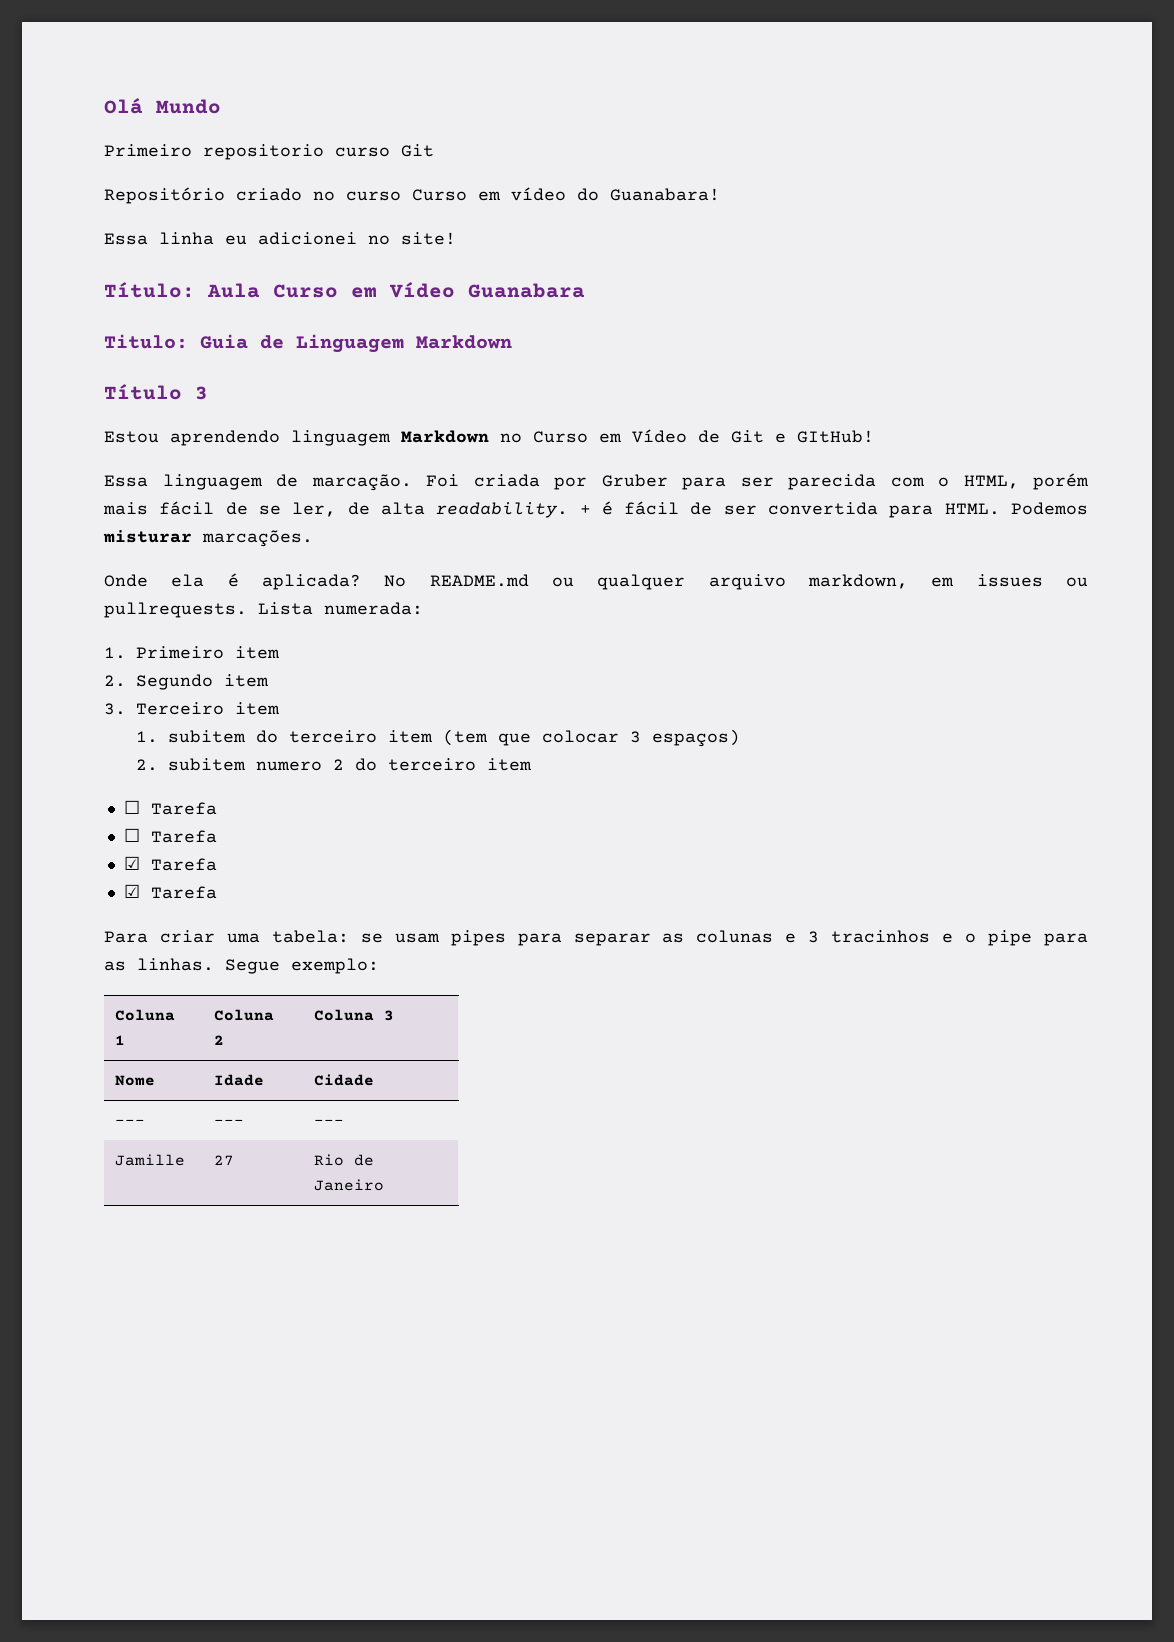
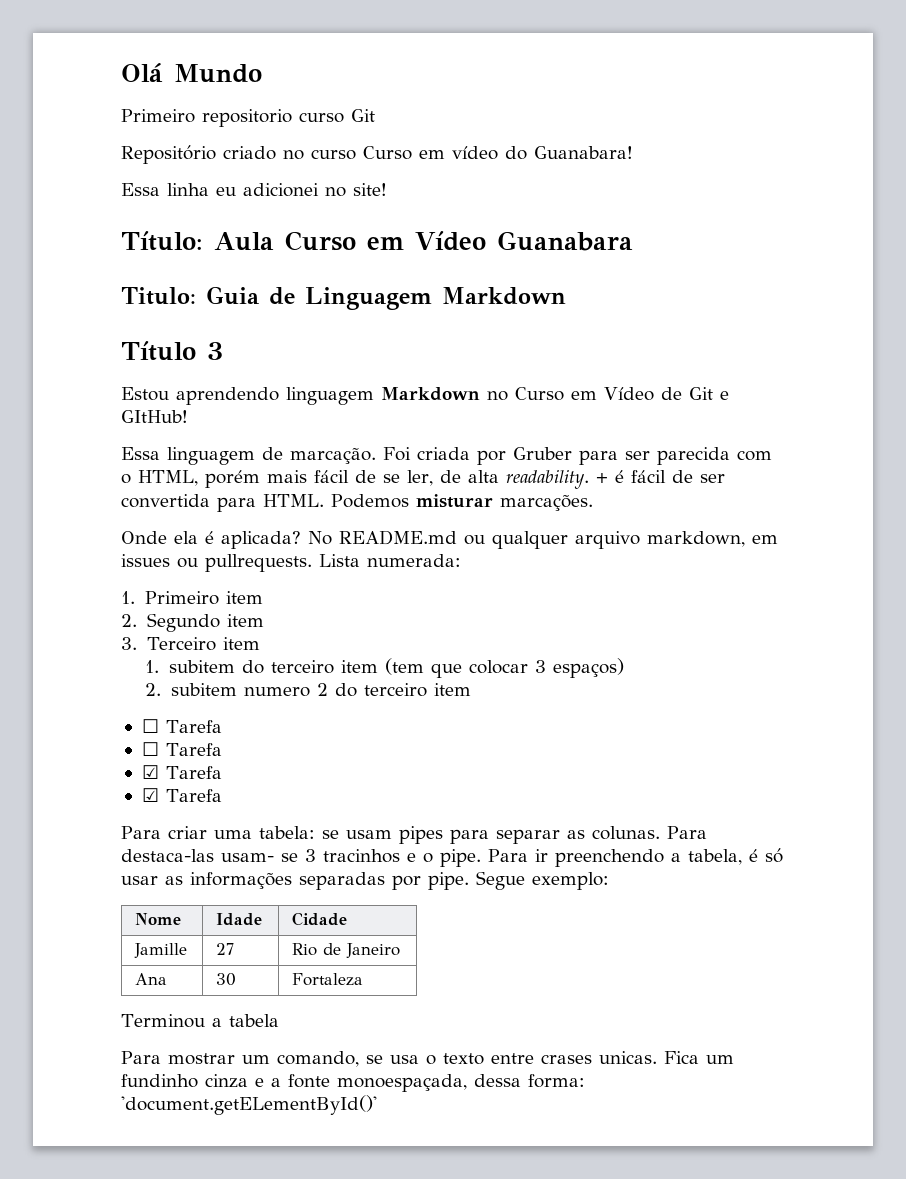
- Para criar uma tabela: se usam pipes para separar as colunas e 3 tracinhos e o pipe para as linhas. Segue exemplo:
- Coluna 1 | Coluna 2 | Coluna 3
+ Para criar uma tabela: se usam pipes para separar as colunas. Para destaca-las usam- se 3 tracinhos e o pipe. Para ir preenchendo a tabela, é só usar as informações separadas por pipe. Segue exemplo:
- --- | --- | ---
+ Ana | 30 | Fortaleza
+ Terminou a tabela
+ Para mostrar um comando, se usa o texto entre crases unicas. Fica um fundinho cinza e a fonte monoespaçada, dessa forma: 'document.getELementById()'

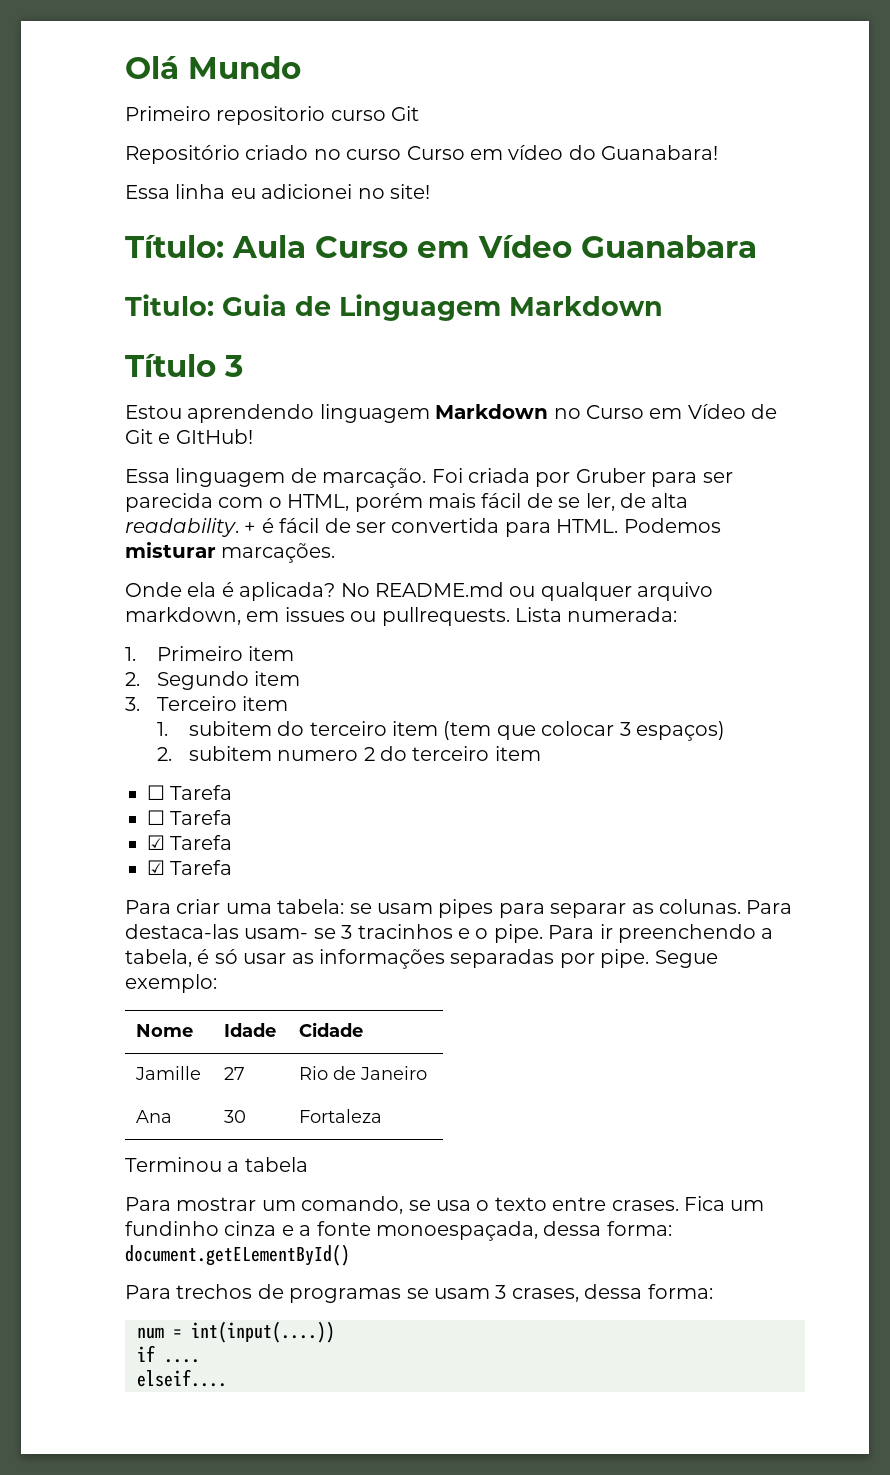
- Para mostrar um comando, se usa o texto entre crases unicas.
+ Para mostrar um comando, se usa o texto entre crases.
- Fica um fundinho cinza e a fonte monoespaçada, dessa forma: 'document.getELementById()'
+ Fica um fundinho cinza e a fonte monoespaçada, dessa forma: document.getELementById()
+ Para trechos de programas se usam 3 crases, dessa forma:
+ num = int(input(....))
+ if ....
+ elseif....

